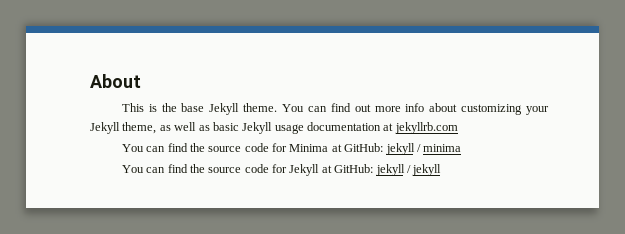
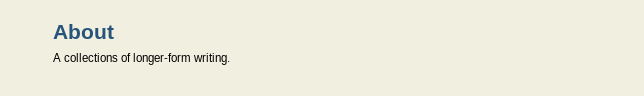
- This is the base Jekyll theme. You can find out more info about customizing your Jekyll theme, as well as basic Jekyll usage documentation at jekyllrb.com
- You can find the source code for Minima at GitHub: jekyll / minima
- You can find the source code for Jekyll at GitHub: jekyll / jekyll
+ A collections of longer-form writing.

